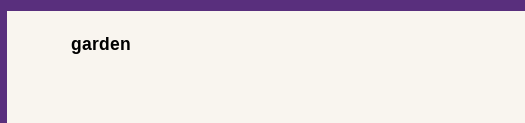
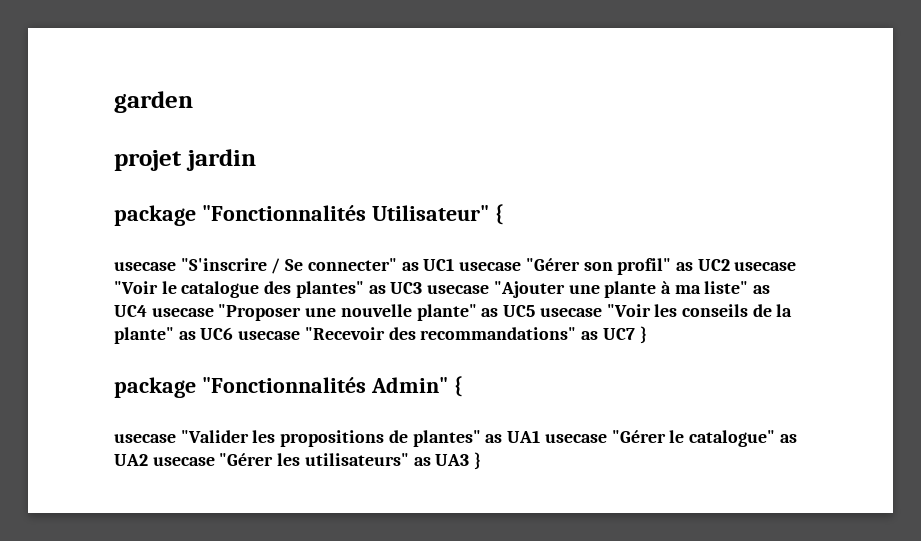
+ projet jardin
+ package "Fonctionnalités Utilisateur" {
+ usecase "S'inscrire / Se connecter" as UC1 usecase "Gérer son profil" as UC2 usecase "Voir le catalogue des plantes" as UC3 usecase "Ajouter une plante à ma liste" as UC4 usecase "Proposer une nouvelle plante" as UC5 usecase "Voir les conseils de la plante" as UC6 usecase "Recevoir des recommandations" as UC7 }
+ package "Fonctionnalités Admin" {
+ usecase "Valider les propositions de plantes" as UA1 usecase "Gérer le catalogue" as UA2 usecase "Gérer les utilisateurs" as UA3 }

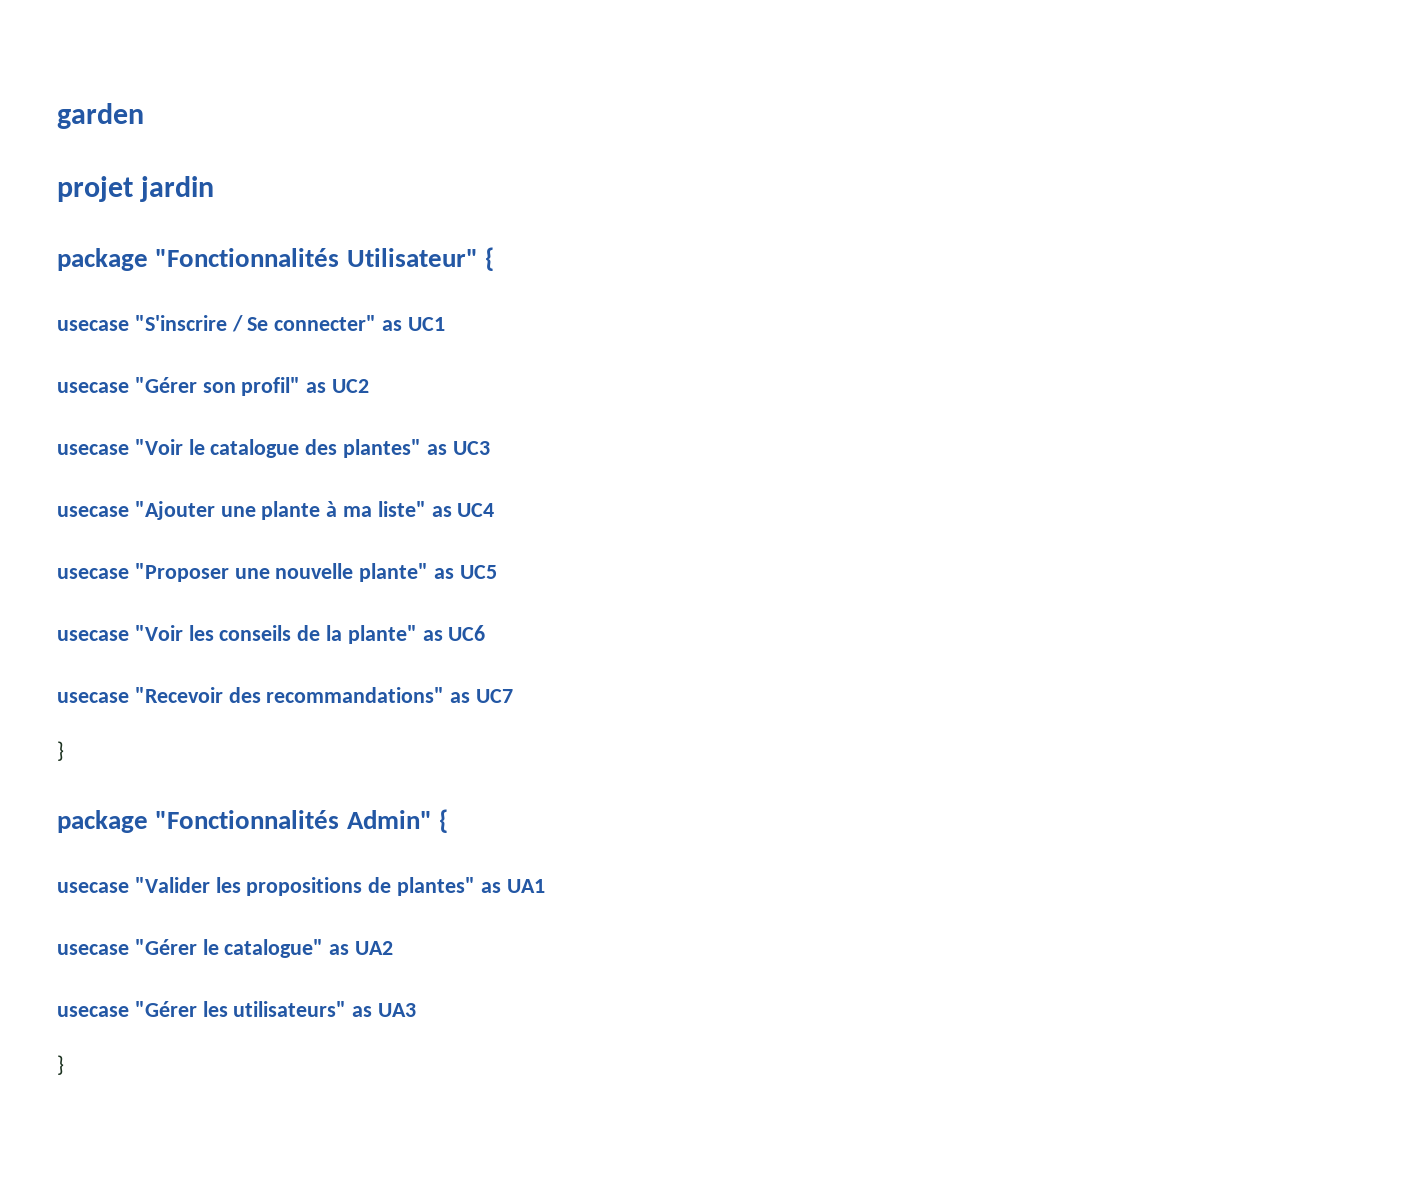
- usecase "S'inscrire / Se connecter" as UC1 usecase "Gérer son profil" as UC2 usecase "Voir le catalogue des plantes" as UC3 usecase "Ajouter une plante à ma liste" as UC4 usecase "Proposer une nouvelle plante" as UC5 usecase "Voir les conseils de la plante" as UC6 usecase "Recevoir des recommandations" as UC7 }
+ usecase "S'inscrire / Se connecter" as UC1
+ usecase "Gérer son profil" as UC2
+ usecase "Voir le catalogue des plantes" as UC3
+ usecase "Ajouter une plante à ma liste" as UC4
+ usecase "Proposer une nouvelle plante" as UC5
+ usecase "Voir les conseils de la plante" as UC6
+ usecase "Recevoir des recommandations" as UC7
+ }
- usecase "Valider les propositions de plantes" as UA1 usecase "Gérer le catalogue" as UA2 usecase "Gérer les utilisateurs" as UA3 }
+ usecase "Valider les propositions de plantes" as UA1
+ usecase "Gérer le catalogue" as UA2
+ usecase "Gérer les utilisateurs" as UA3
+ }

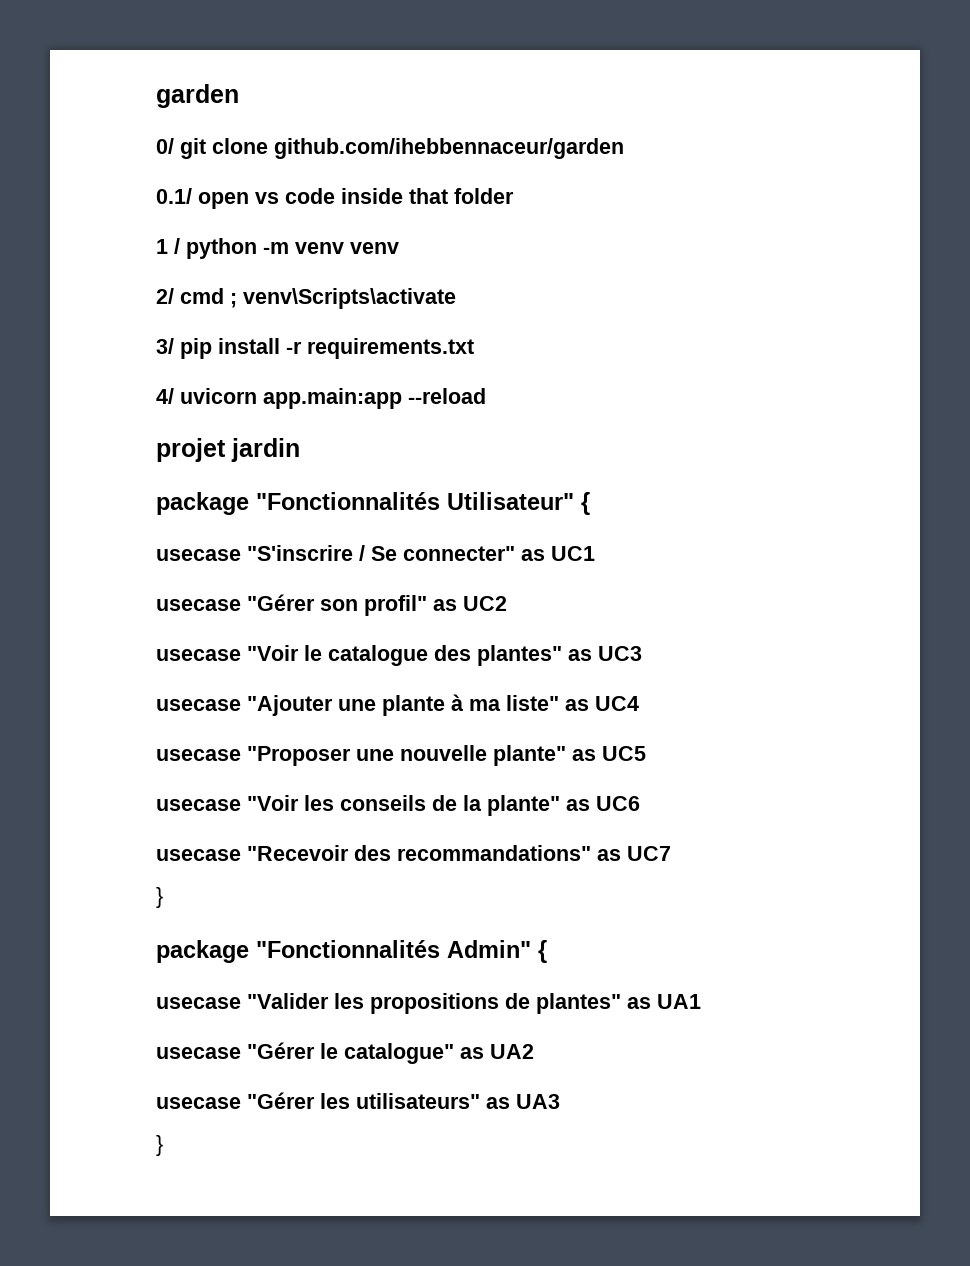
+ 0/ git clone github.com/ihebbennaceur/garden
+ 0.1/ open vs code inside that folder
+ 1 / python -m venv venv
+ 2/ cmd ; venv\Scripts\activate
+ 3/ pip install -r requirements.txt
+ 4/ uvicorn app.main:app --reload

